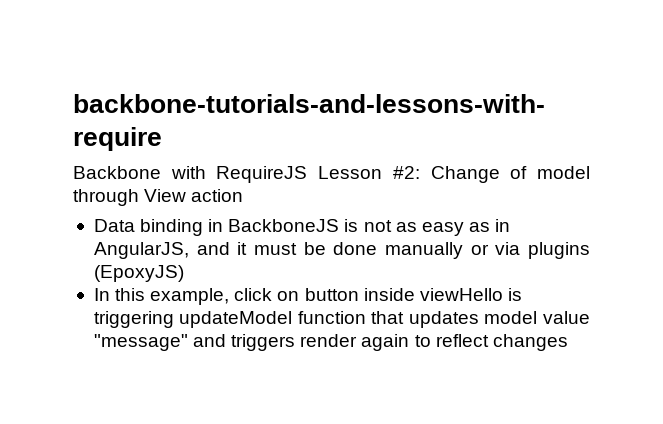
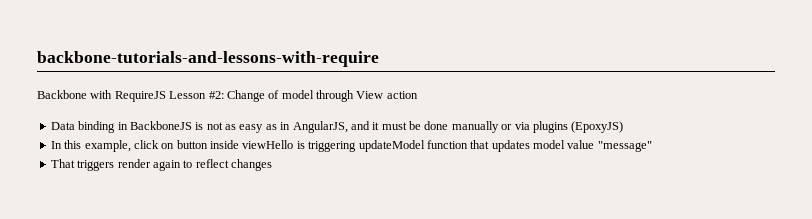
- In this example, click on button inside viewHello is triggering updateModel function that updates model value "message" and triggers render again to reflect changes
+ In this example, click on button inside viewHello is triggering updateModel function that updates model value "message"
+ That triggers render again to reflect changes

